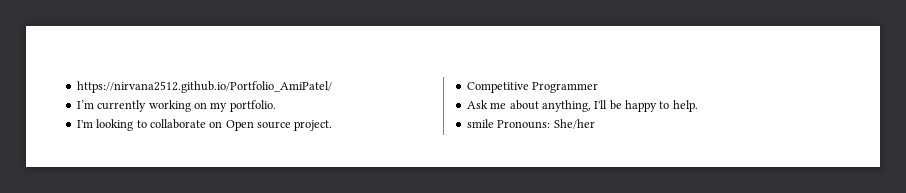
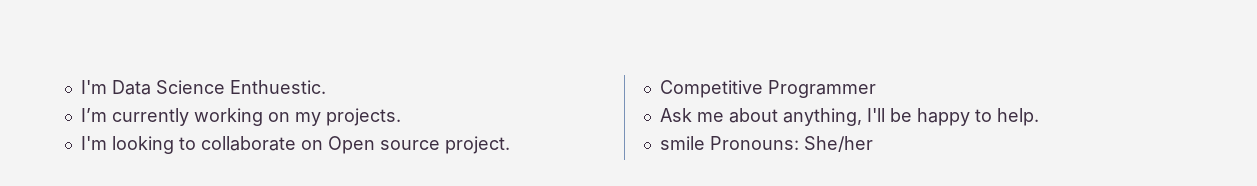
- https://nirvana2512.github.io/Portfolio_AmiPatel/
+ I'm Data Science Enthuestic.
- I’m currently working on my portfolio.
+ I’m currently working on my projects.

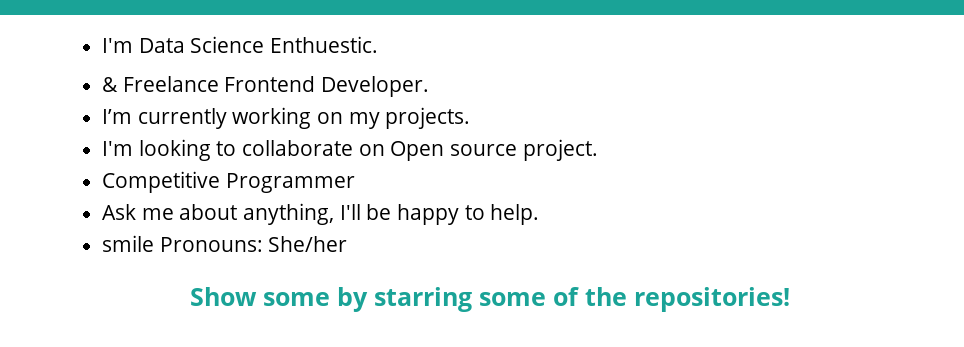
+ & Freelance Frontend Developer.
+ Show some by starring some of the repositories!

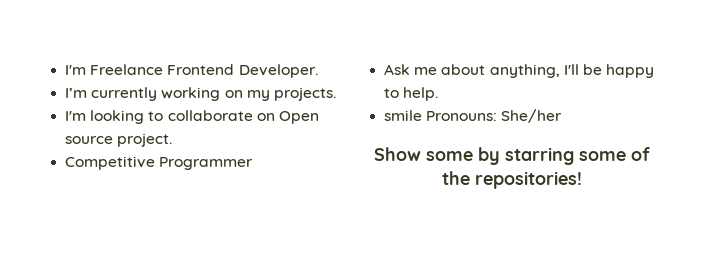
- I'm Data Science Enthuestic.
- & Freelance Frontend Developer.
+ I'm Freelance Frontend Developer.

